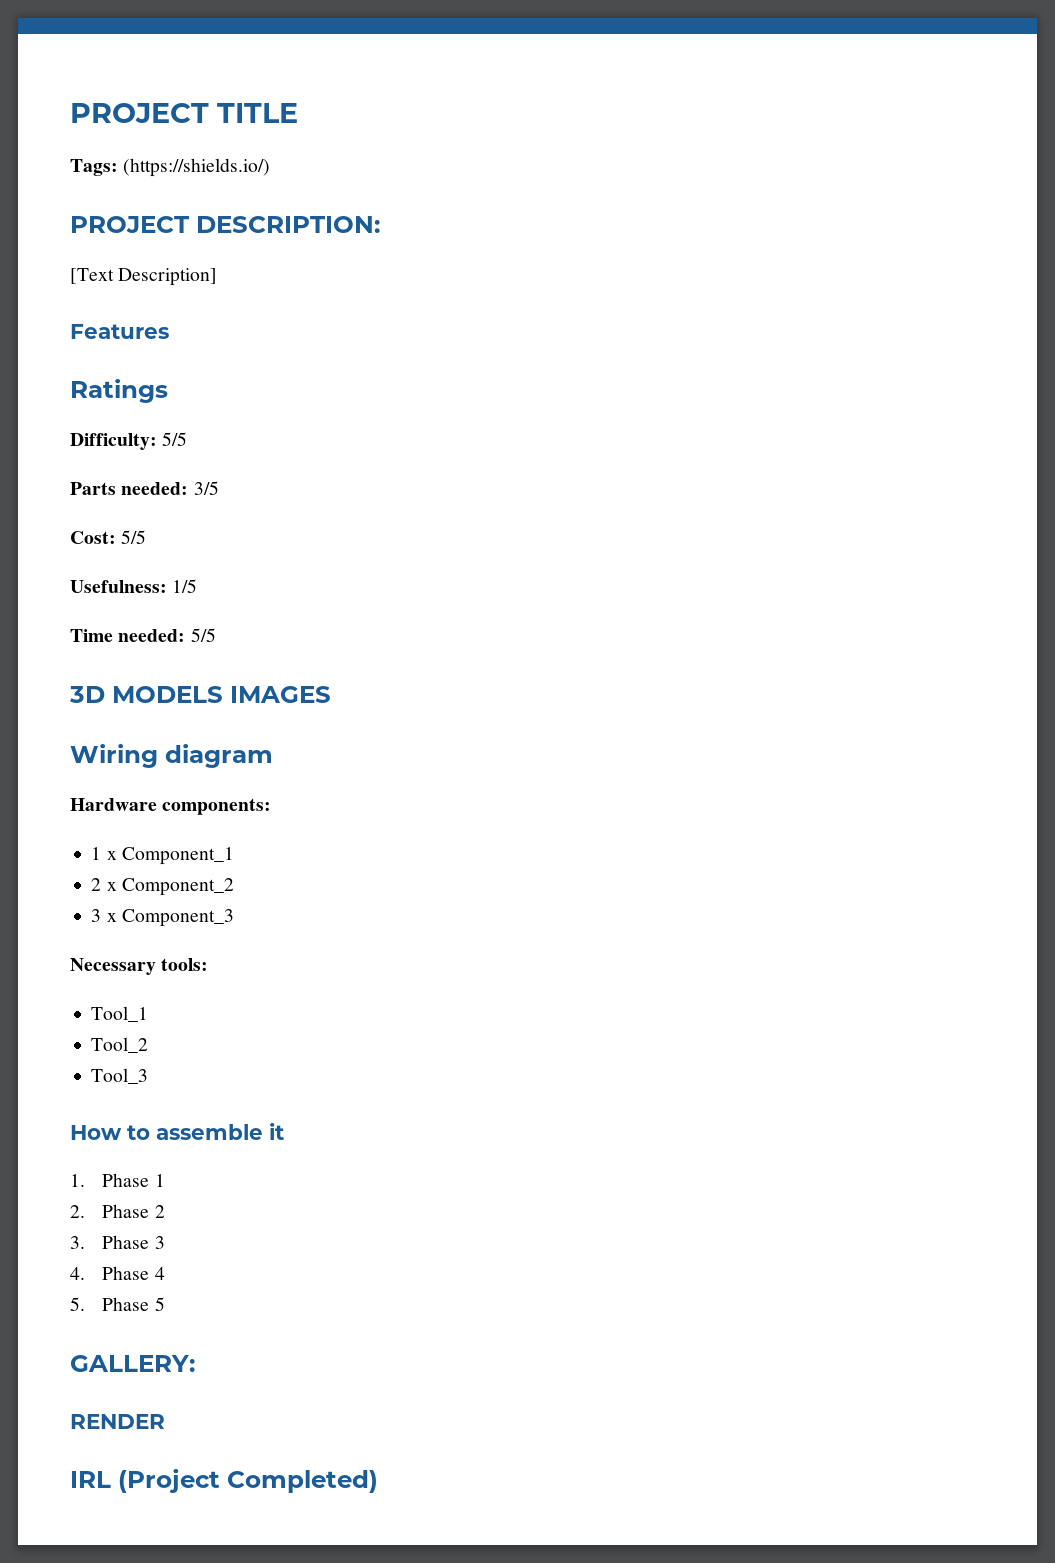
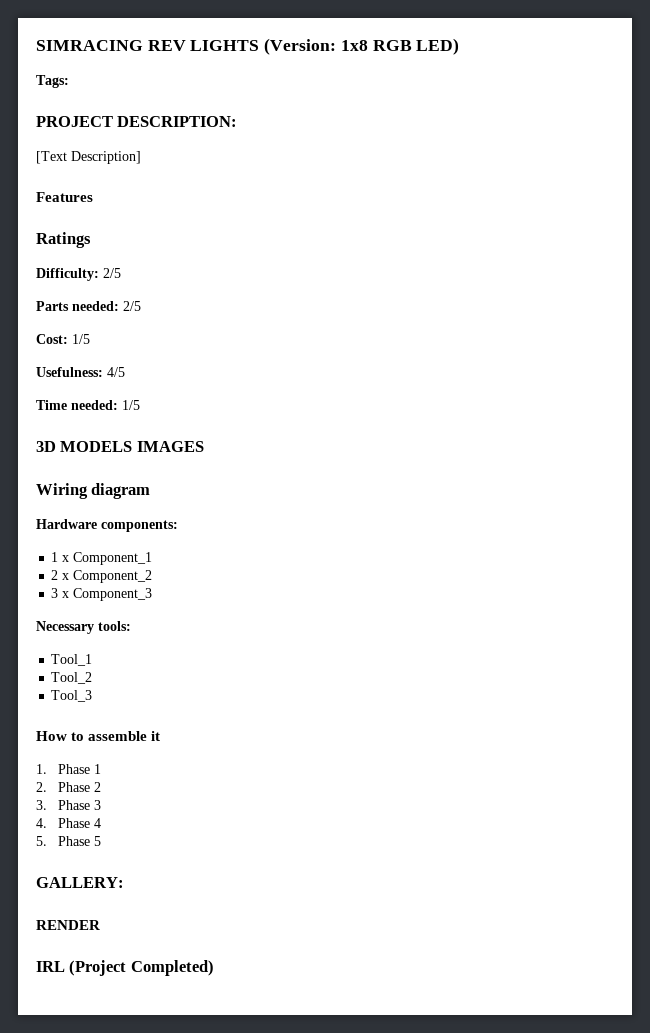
- PROJECT TITLE
+ SIMRACING REV LIGHTS (Version: 1x8 RGB LED)
- Tags: (https://shields.io/)
+ Tags:
- Difficulty: 5/5
+ Difficulty: 2/5
- Parts needed: 3/5
+ Parts needed: 2/5
- Cost: 5/5
+ Cost: 1/5
- Usefulness: 1/5
+ Usefulness: 4/5
- Time needed: 5/5
+ Time needed: 1/5

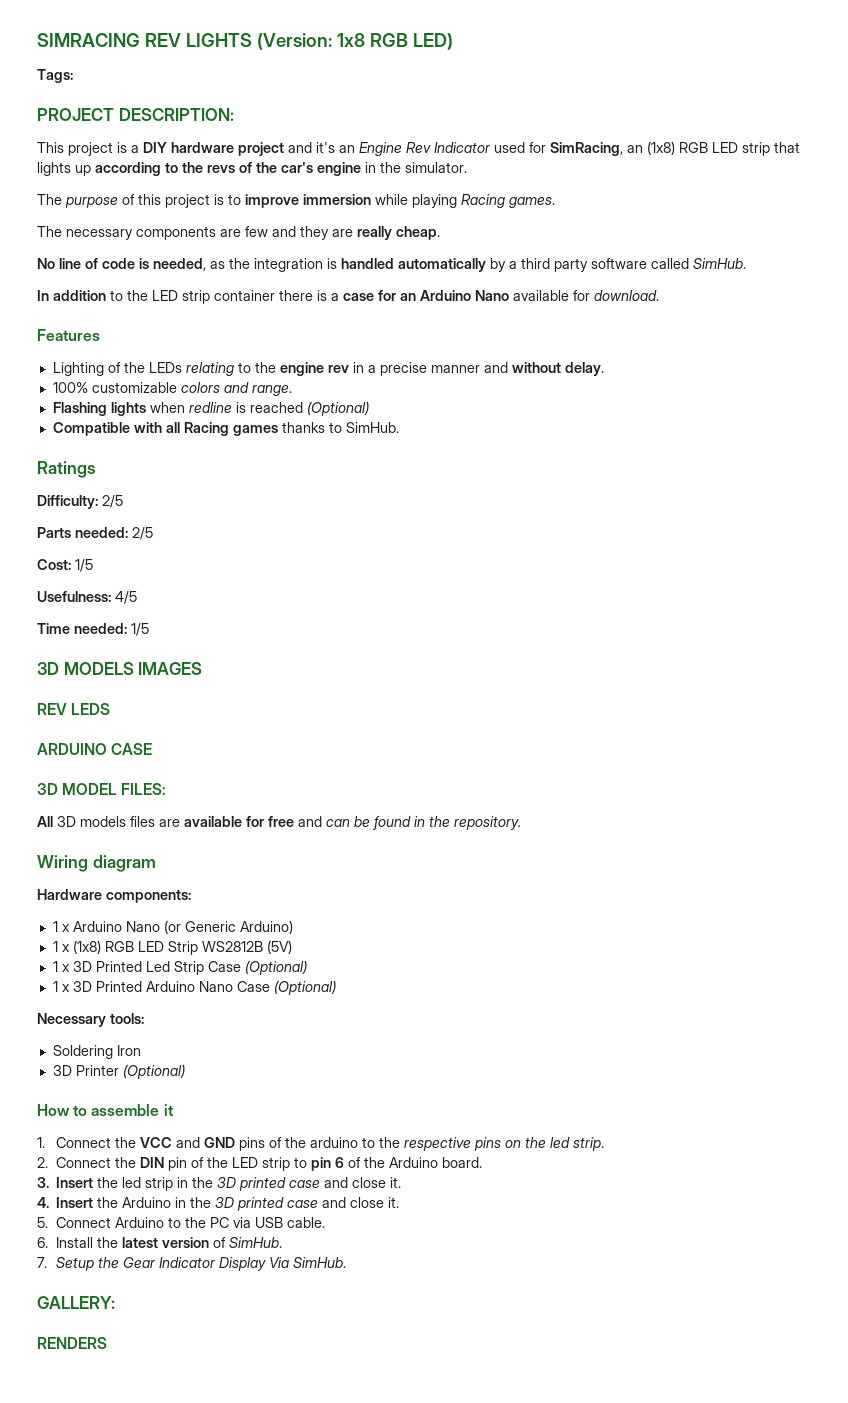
- [Text Description]
+ This project is a DIY hardware project and it's an Engine Rev Indicator used for SimRacing, an (1x8) RGB LED strip that lights up according to the revs of the car's engine in the simulator.
+ The purpose of this project is to improve immersion while playing Racing games.
+ The necessary components are few and they are really cheap.
+ No line of code is needed, as the integration is handled automatically by a third party software called SimHub.
+ In addition to the LED strip container there is a case for an Arduino Nano available for download.
  Features
+ Lighting of the LEDs relating to the engine rev in a precise manner and without delay.
+ 100% customizable colors and range.
+ Flashing lights when redline is reached (Optional)
+ Compatible with all Racing games thanks to SimHub.
+ REV LEDS
+ ARDUINO CASE
+ 3D MODEL FILES:
+ All 3D models files are available for free and can be found in the repository.
- 1 x Component_1
- 2 x Component_2
- 3 x Component_3
+ 1 x Arduino Nano (or Generic Arduino)
+ 1 x (1x8) RGB LED Strip WS2812B (5V)
+ 1 x 3D Printed Led Strip Case (Optional)
+ 1 x 3D Printed Arduino Nano Case (Optional)
  Necessary tools:
- Tool_1
- Tool_2
- Tool_3
+ Soldering Iron
+ 3D Printer (Optional)
- 1. Phase 1
- 2. Phase 2
- 3. Phase 3
- 4. Phase 4
- 5. Phase 5
+ 1. Connect the VCC and GND pins of the arduino to the respective pins on the led strip.
+ 2. Connect the DIN pin of the LED strip to pin 6 of the Arduino board.
+ 3. Insert the led strip in the 3D printed case and close it.
+ 4. Insert the Arduino in the 3D printed case and close it.
+ 5. Connect Arduino to the PC via USB cable.
+ 6. Install the latest version of SimHub.
+ 7. Setup the Gear Indicator Display Via SimHub.
  GALLERY:
- RENDER
- IRL (Project Completed)
+ RENDERS

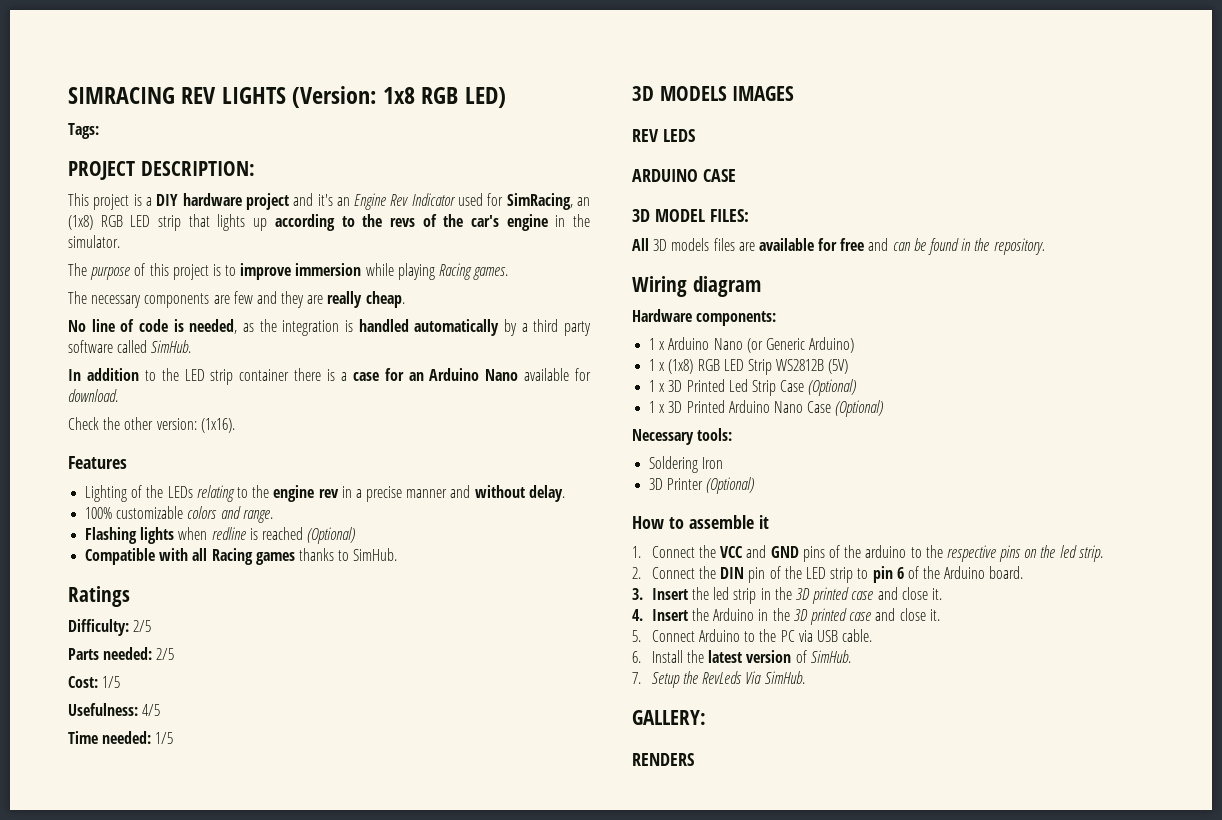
+ Check the other version: (1x16).
- 7. Setup the Gear Indicator Display Via SimHub.
+ 7. Setup the RevLeds Via SimHub.

